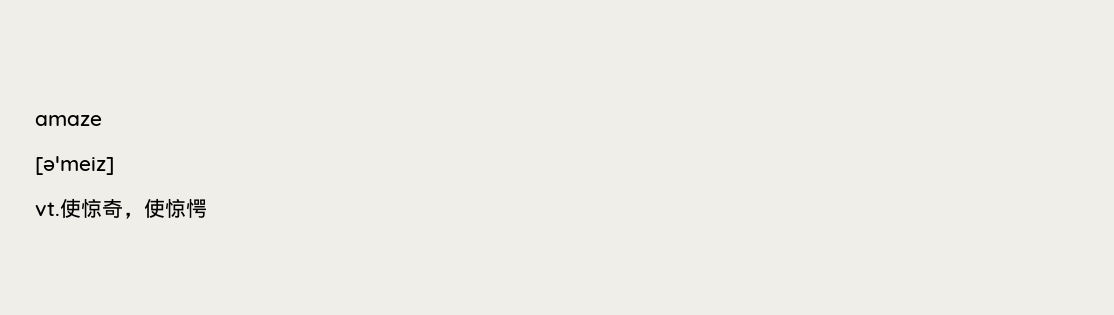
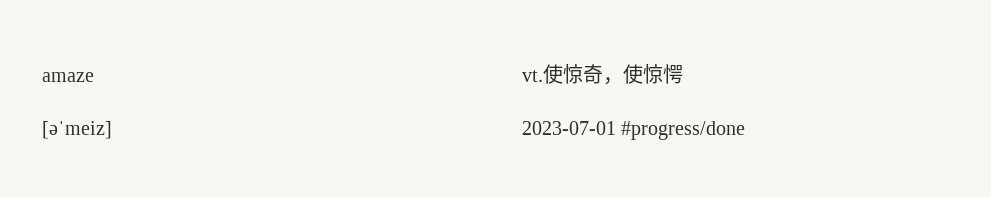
+ 2023-07-01 #progress/done

